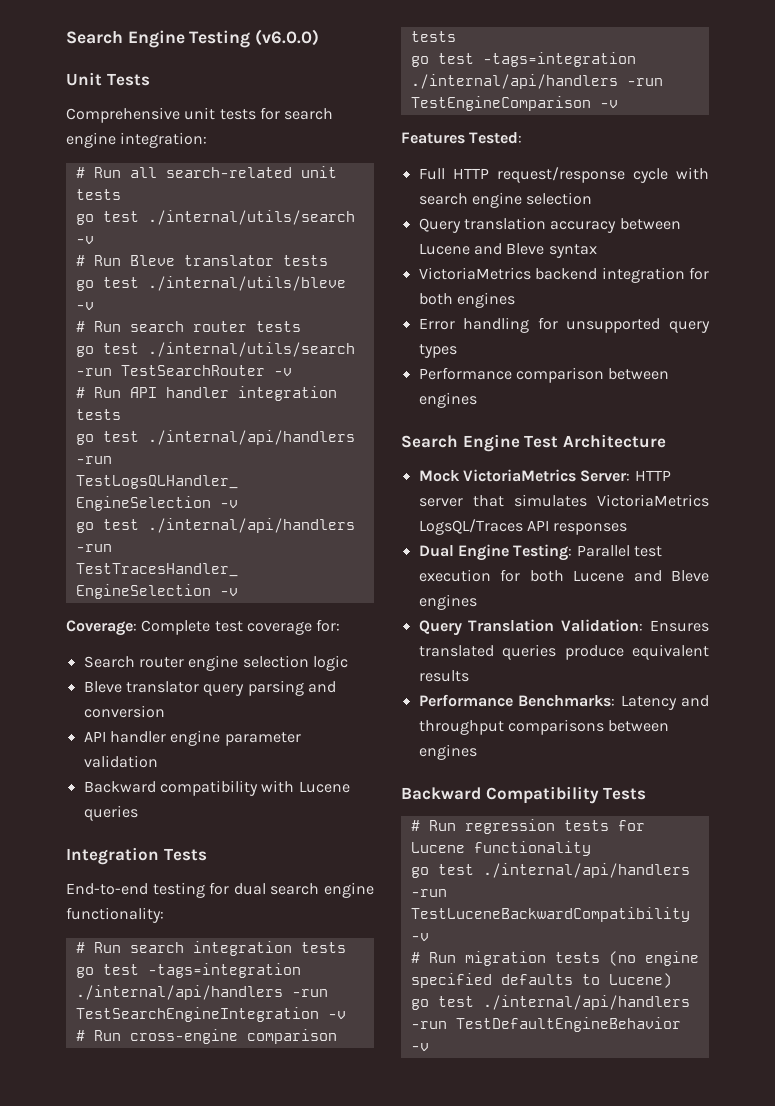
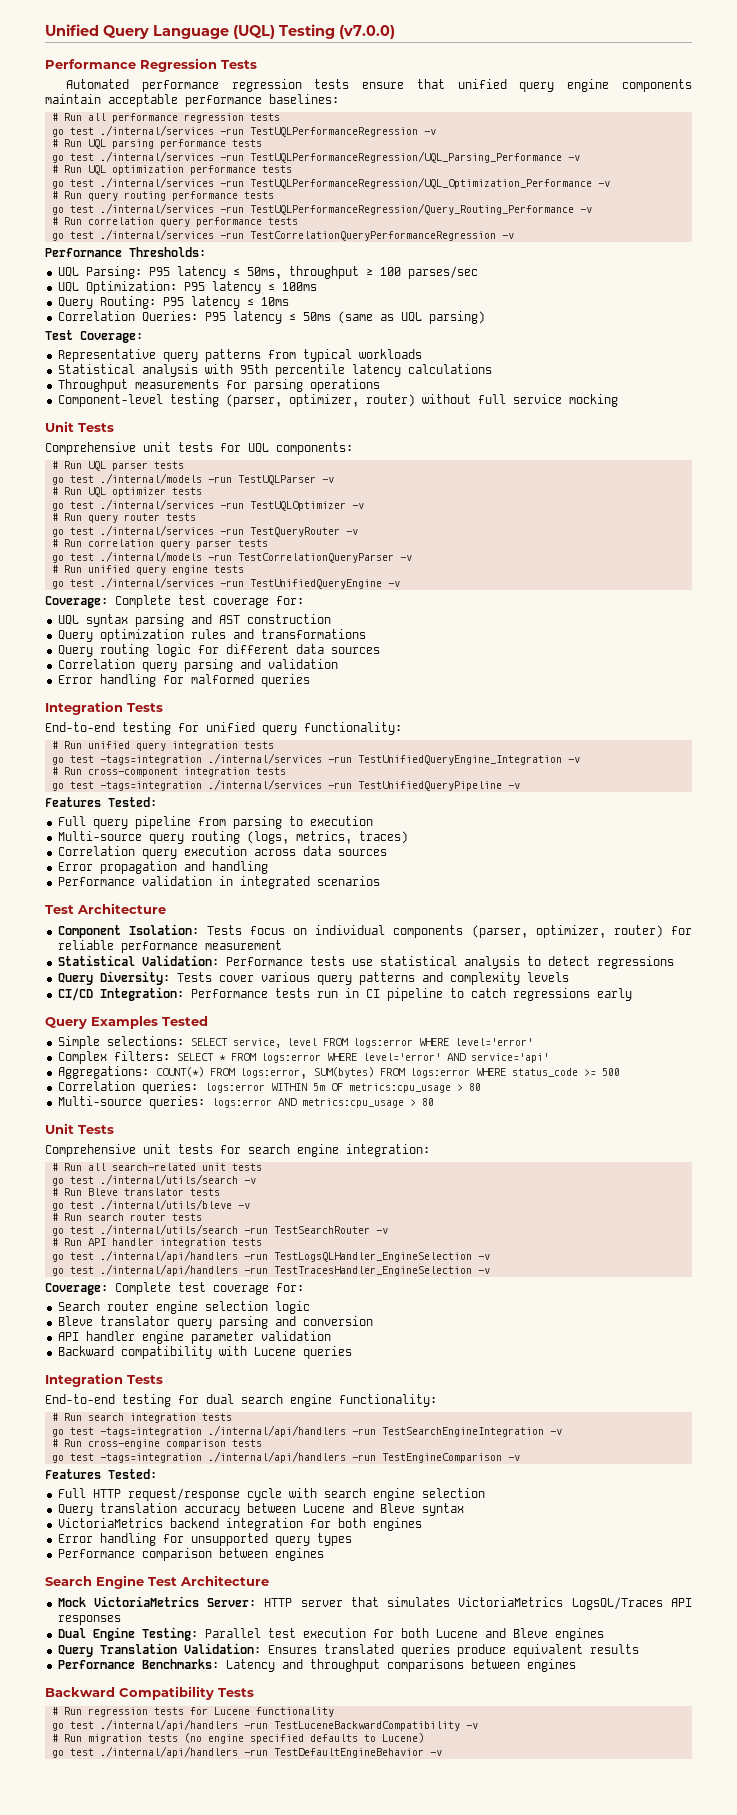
- Search Engine Testing (v6.0.0)
+ Unified Query Language (UQL) Testing (v7.0.0)
+ Performance Regression Tests
+ Automated performance regression tests ensure that unified query engine components maintain acceptable performance baselines:
+ # Run all performance regression tests
+ go test ./internal/services -run TestUQLPerformanceRegression -v
+ # Run UQL parsing performance tests
+ go test ./internal/services -run TestUQLPerformanceRegression/UQL_Parsing_Performance -v
+ # Run UQL optimization performance tests
+ go test ./internal/services -run TestUQLPerformanceRegression/UQL_Optimization_Performance -v
+ # Run query routing performance tests
+ go test ./internal/services -run TestUQLPerformanceRegression/Query_Routing_Performance -v
+ # Run correlation query performance tests
+ go test ./internal/services -run TestCorrelationQueryPerformanceRegression -v
+ Performance Thresholds:
+ UQL Parsing: P95 latency ≤ 50ms, throughput ≥ 100 parses/sec
+ UQL Optimization: P95 latency ≤ 100ms
+ Query Routing: P95 latency ≤ 10ms
+ Correlation Queries: P95 latency ≤ 50ms (same as UQL parsing)
+ Test Coverage:
+ Representative query patterns from typical workloads
+ Statistical analysis with 95th percentile latency calculations
+ Throughput measurements for parsing operations
+ Component-level testing (parser, optimizer, router) without full service mocking
+ Unit Tests
+ Comprehensive unit tests for UQL components:
+ # Run UQL parser tests
+ go test ./internal/models -run TestUQLParser -v
+ # Run UQL optimizer tests
+ go test ./internal/services -run TestUQLOptimizer -v
+ # Run query router tests
+ go test ./internal/services -run TestQueryRouter -v
+ # Run correlation query parser tests
+ go test ./internal/models -run TestCorrelationQueryParser -v
+ # Run unified query engine tests
+ go test ./internal/services -run TestUnifiedQueryEngine -v
+ Coverage: Complete test coverage for:
+ UQL syntax parsing and AST construction
+ Query optimization rules and transformations
+ Query routing logic for different data sources
+ Correlation query parsing and validation
+ Error handling for malformed queries
+ Integration Tests
+ End-to-end testing for unified query functionality:
+ # Run unified query integration tests
+ go test -tags=integration ./internal/services -run TestUnifiedQueryEngine_Integration -v
+ # Run cross-component integration tests
+ go test -tags=integration ./internal/services -run TestUnifiedQueryPipeline -v
+ Features Tested:
+ Full query pipeline from parsing to execution
+ Multi-source query routing (logs, metrics, traces)
+ Correlation query execution across data sources
+ Error propagation and handling
+ Performance validation in integrated scenarios
+ Test Architecture
+ Component Isolation: Tests focus on individual components (parser, optimizer, router) for reliable performance measurement
+ Statistical Validation: Performance tests use statistical analysis to detect regressions
+ Query Diversity: Tests cover various query patterns and complexity levels
+ CI/CD Integration: Performance tests run in CI pipeline to catch regressions early
+ Query Examples Tested
+ Simple selections: SELECT service, level FROM logs:error WHERE level='error'
+ Complex filters: SELECT * FROM logs:error WHERE level='error' AND service='api'
+ Aggregations: COUNT(*) FROM logs:error, SUM(bytes) FROM logs:error WHERE status_code >= 500
+ Correlation queries: logs:error WITHIN 5m OF metrics:cpu_usage > 80
+ Multi-source queries: logs:error AND metrics:cpu_usage > 80

